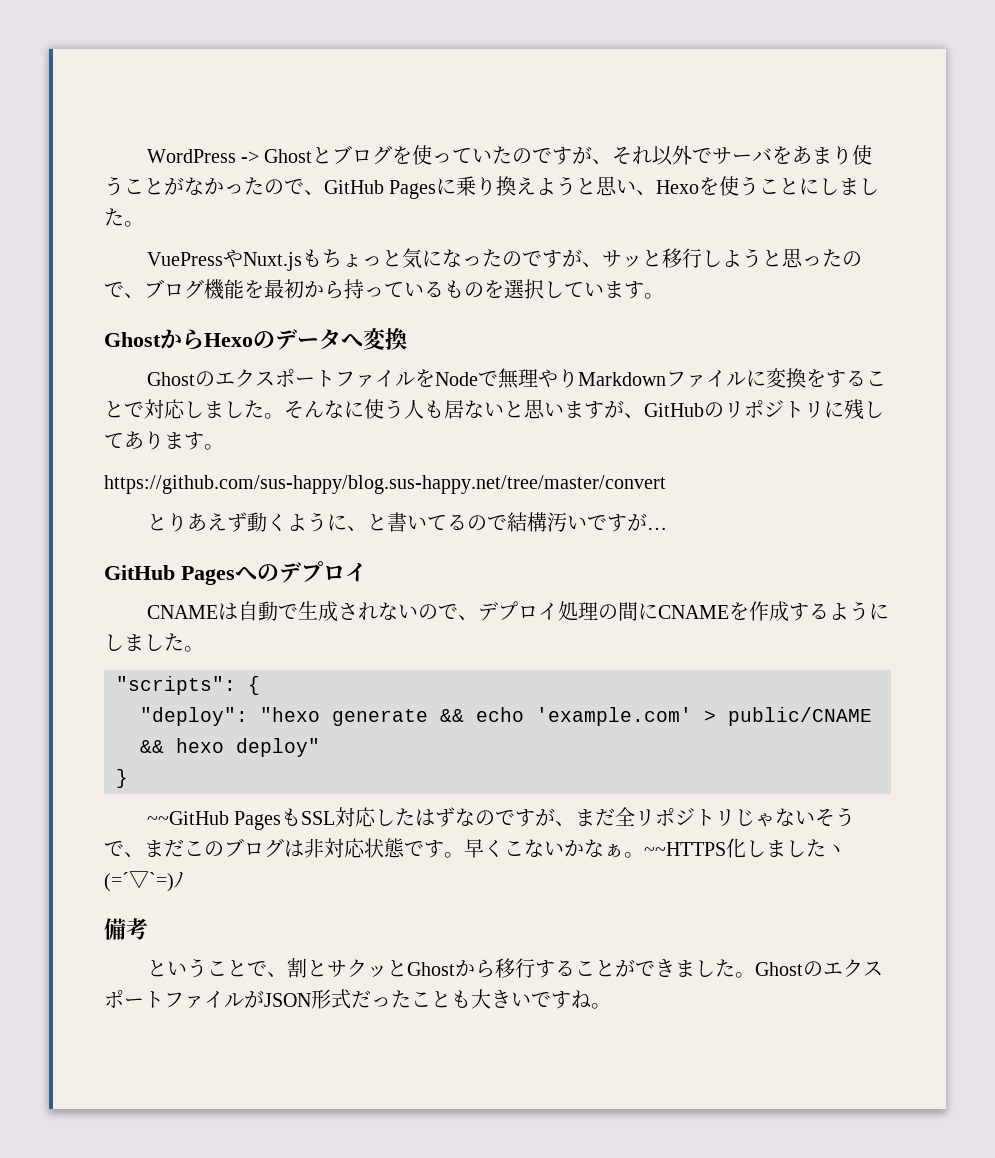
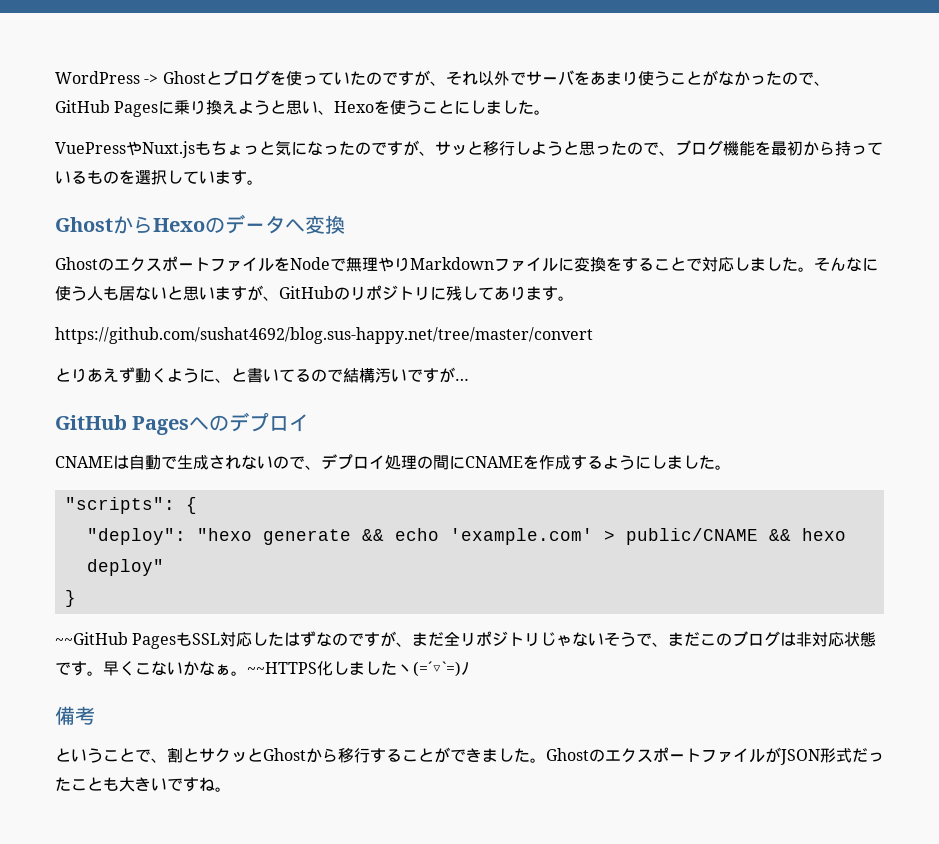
- https://github.com/sus-happy/blog.sus-happy.net/tree/master/convert
+ https://github.com/sushat4692/blog.sus-happy.net/tree/master/convert

